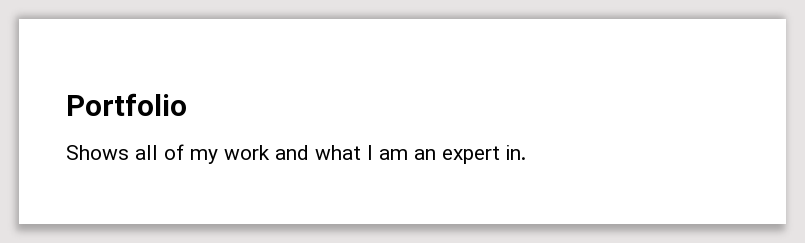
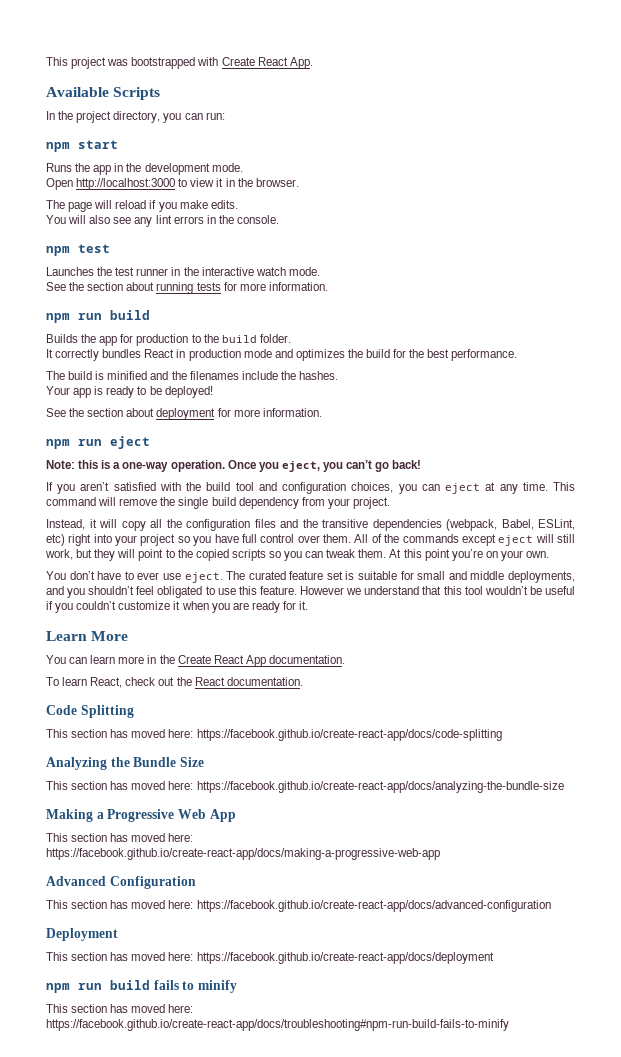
- Portfolio
- Shows all of my work and what I am an expert in.
+ This project was bootstrapped with Create React App.
+ Available Scripts
+ In the project directory, you can run:
+ npm start
+ Runs the app in the development mode.
+ Open http://localhost:3000 to view it in the browser.
+ The page will reload if you make edits.
+ You will also see any lint errors in the console.
+ npm test
+ Launches the test runner in the interactive watch mode.
+ See the section about running tests for more information.
+ npm run build
+ Builds the app for production to the build folder.
+ It correctly bundles React in production mode and optimizes the build for the best performance.
+ The build is minified and the filenames include the hashes.
+ Your app is ready to be deployed!
+ See the section about deployment for more information.
+ npm run eject
+ Note: this is a one-way operation. Once you eject, you can’t go back!
+ If you aren’t satisfied with the build tool and configuration choices, you can eject at any time. This command will remove the single build dependency from your project.
+ Instead, it will copy all the configuration files and the transitive dependencies (webpack, Babel, ESLint, etc) right into your project so you have full control over them. All of the commands except eject will still work, but they will point to the copied scripts so you can tweak them. At this point you’re on your own.
+ You don’t have to ever use eject. The curated feature set is suitable for small and middle deployments, and you shouldn’t feel obligated to use this feature. However we understand that this tool wouldn’t be useful if you couldn’t customize it when you are ready for it.
+ Learn More
+ You can learn more in the Create React App documentation.
+ To learn React, check out the React documentation.
+ Code Splitting
+ This section has moved here: https://facebook.github.io/create-react-app/docs/code-splitting
+ Analyzing the Bundle Size
+ This section has moved here: https://facebook.github.io/create-react-app/docs/analyzing-the-bundle-size
+ Making a Progressive Web App
+ This section has moved here: https://facebook.github.io/create-react-app/docs/making-a-progressive-web-app
+ Advanced Configuration
+ This section has moved here: https://facebook.github.io/create-react-app/docs/advanced-configuration
+ Deployment
+ This section has moved here: https://facebook.github.io/create-react-app/docs/deployment
+ npm run build fails to minify
+ This section has moved here: https://facebook.github.io/create-react-app/docs/troubleshooting#npm-run-build-fails-to-minify

